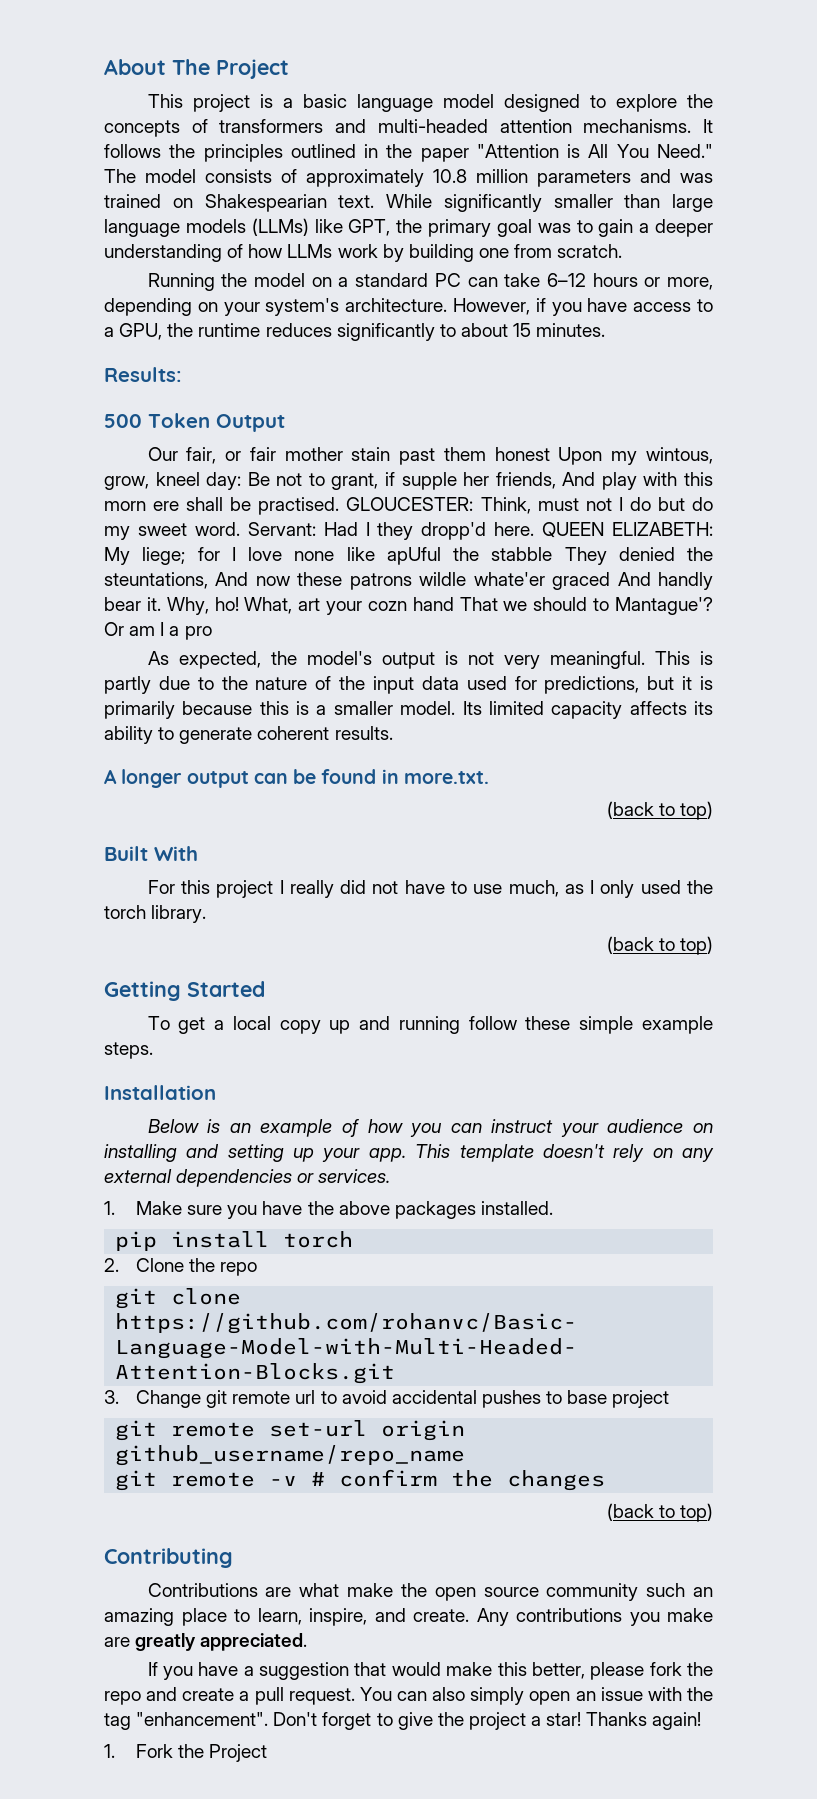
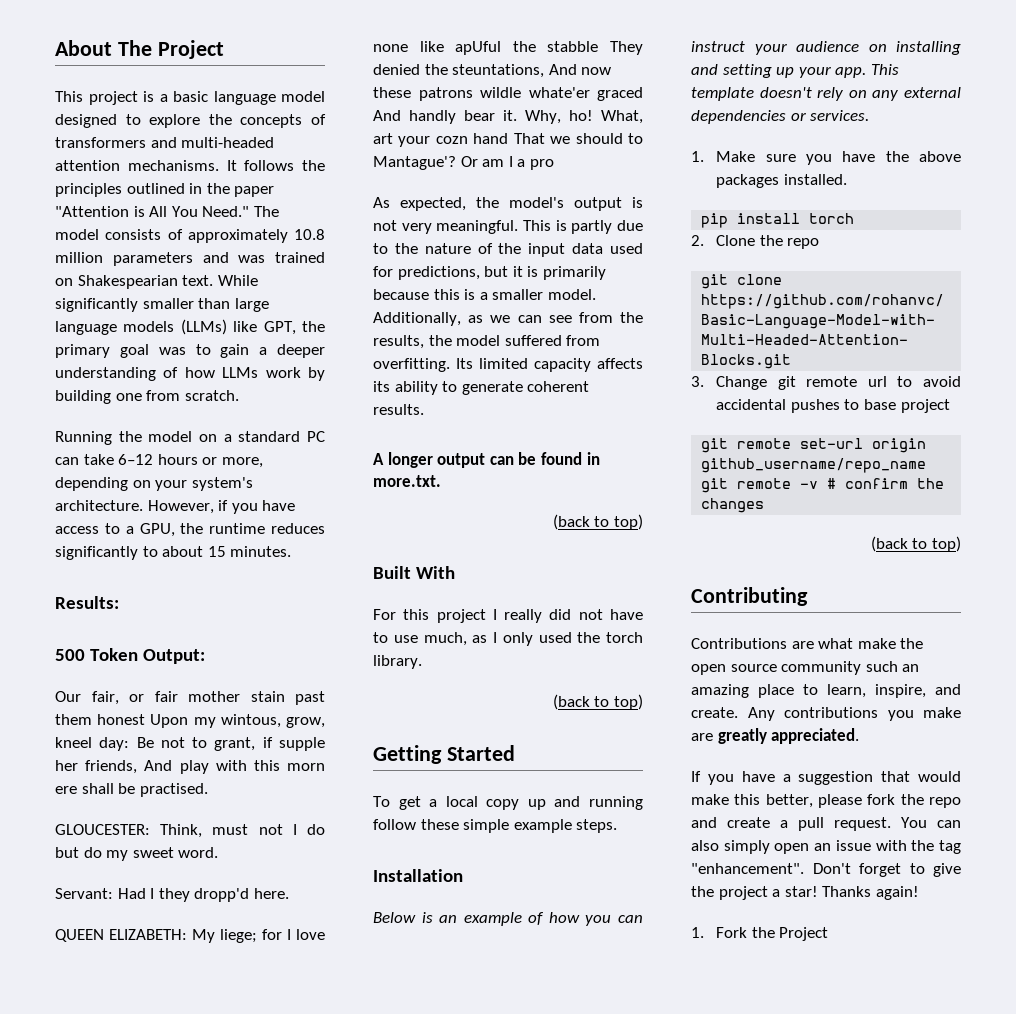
- 500 Token Output
+ 500 Token Output:
- Be not to grant, if supple her friends, And play with this morn ere shall be practised. GLOUCESTER:
+ Be not to grant, if supple her friends, And play with this morn ere shall be practised.
+ GLOUCESTER:
- Think, must not I do but do my sweet word. Servant:
+ Think, must not I do but do my sweet word.
+ Servant:
- Had I they dropp'd here. QUEEN ELIZABETH:
+ Had I they dropp'd here.
+ QUEEN ELIZABETH:
+ Additionally, as we can see from the results, the model suffered from overfitting.

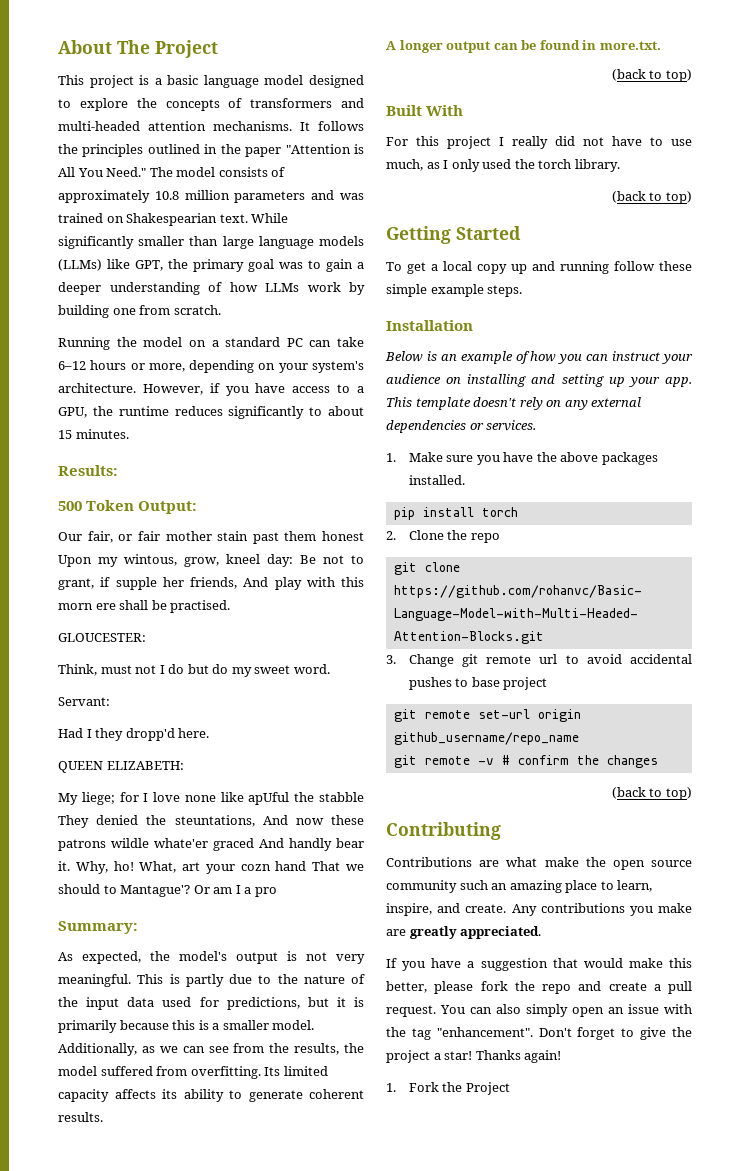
- GLOUCESTER: Think, must not I do but do my sweet word.
+ GLOUCESTER:
+ Think, must not I do but do my sweet word.
- Servant: Had I they dropp'd here.
+ Servant:
+ Had I they dropp'd here.
- QUEEN ELIZABETH: My liege; for I love none like apUful the stabble They denied the steuntations, And now these patrons wildle whate'er graced And handly bear it.
+ QUEEN ELIZABETH:
+ My liege; for I love none like apUful the stabble They denied the steuntations, And now these patrons wildle whate'er graced And handly bear it.
+ Summary:

